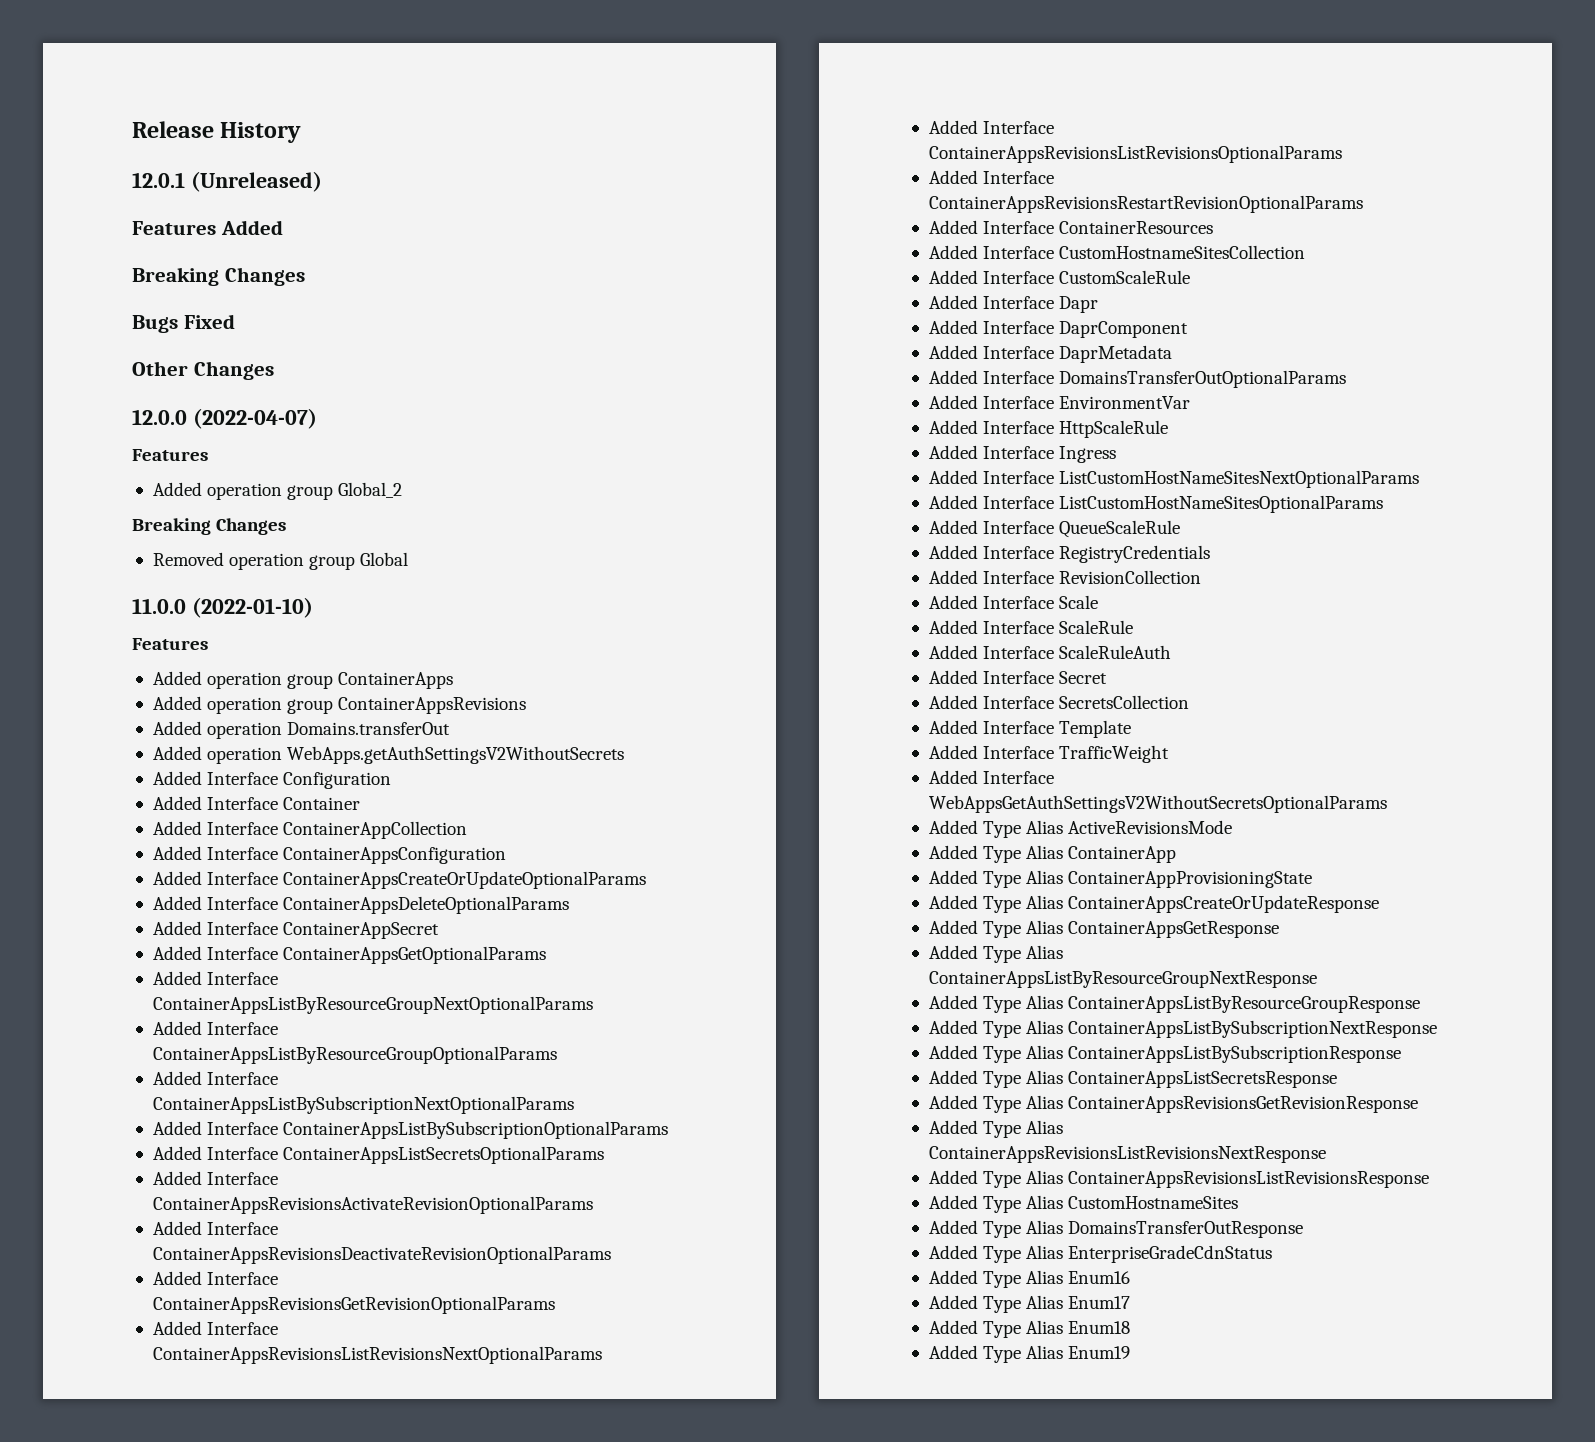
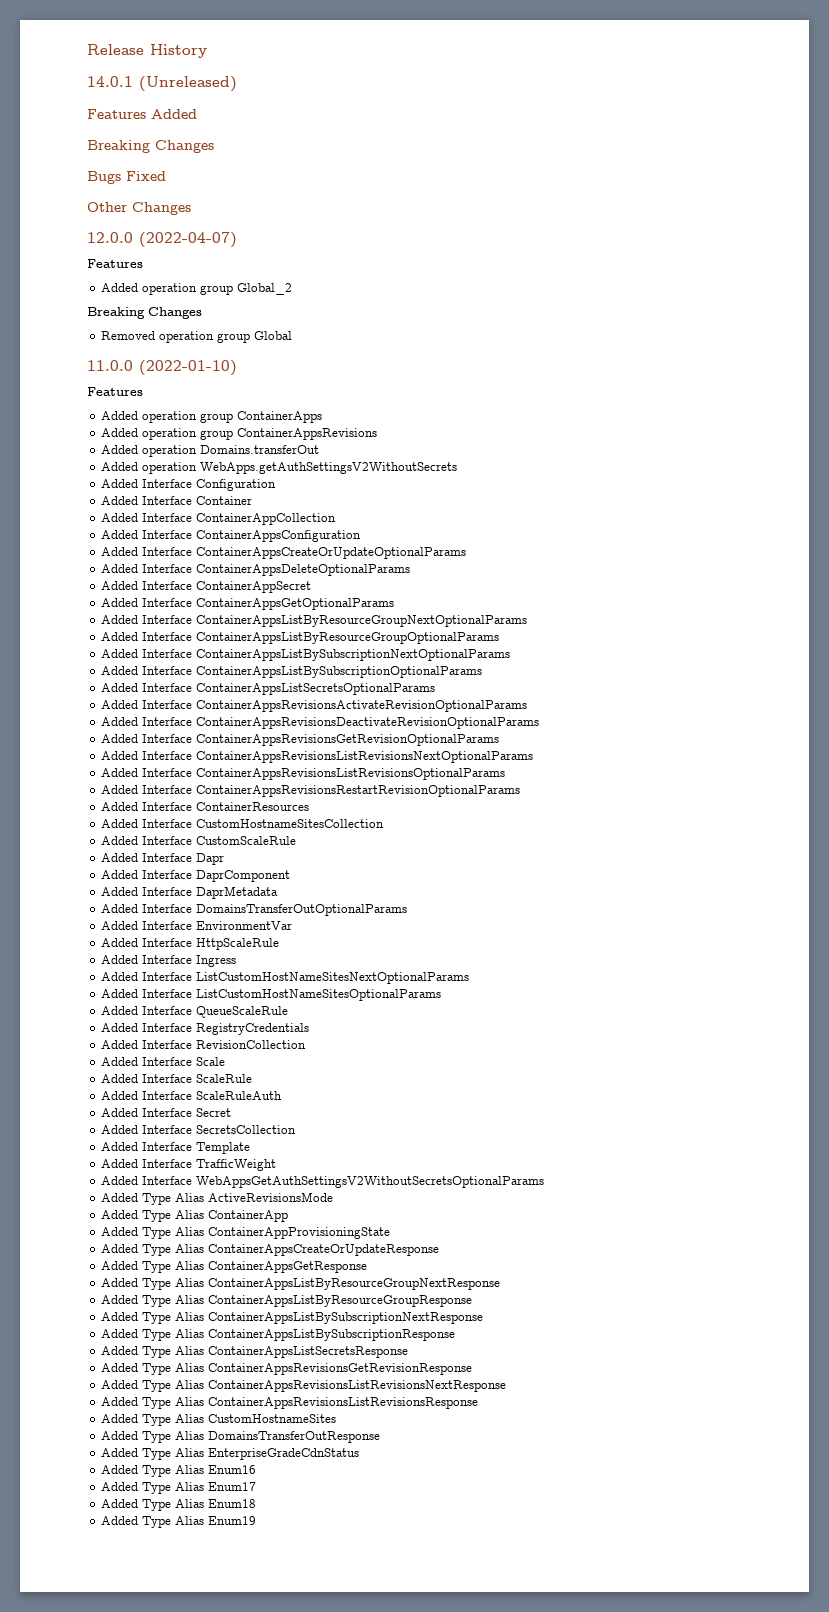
- 12.0.1 (Unreleased)
+ 14.0.1 (Unreleased)

